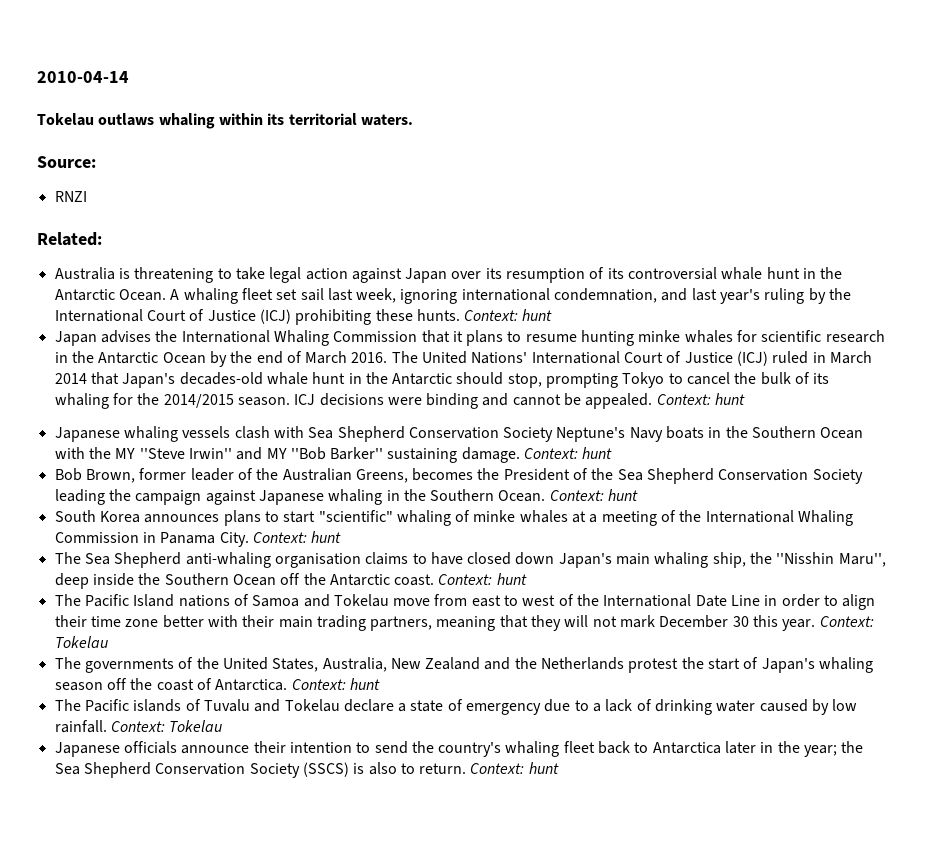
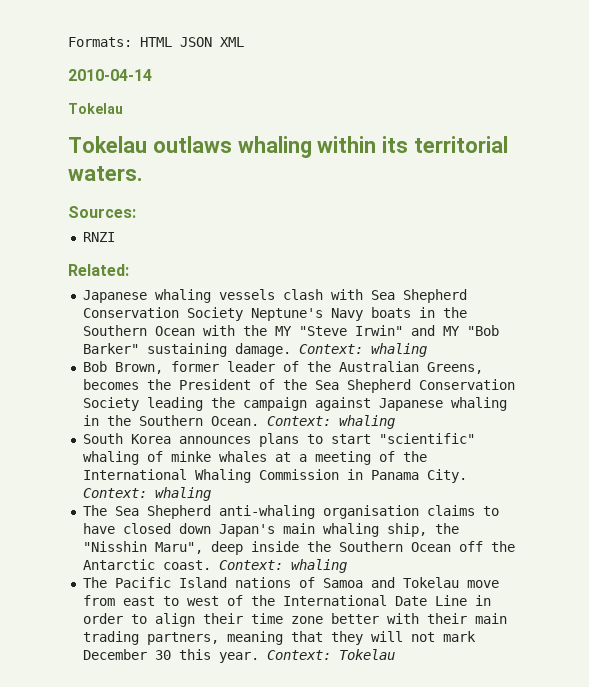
+ Formats: HTML JSON XML
  2010-04-14
+ Tokelau
- Source:
+ Sources:
- Australia is threatening to take legal action against Japan over its resumption of its controversial whale hunt in the Antarctic Ocean. A whaling fleet set sail last week, ignoring international condemnation, and last year's ruling by the International Court of Justice (ICJ) prohibiting these hunts. Context: hunt
- Japan advises the International Whaling Commission that it plans to resume hunting minke whales for scientific research in the Antarctic Ocean by the end of March 2016. The United Nations' International Court of Justice (ICJ) ruled in March 2014 that Japan's decades-old whale hunt in the Antarctic should stop, prompting Tokyo to cancel the bulk of its whaling for the 2014/2015 season. ICJ decisions were binding and cannot be appealed. Context: hunt
- Japanese whaling vessels clash with Sea Shepherd Conservation Society Neptune's Navy boats in the Southern Ocean with the MY ''Steve Irwin'' and MY ''Bob Barker'' sustaining damage. Context: hunt
+ Japanese whaling vessels clash with Sea Shepherd Conservation Society Neptune's Navy boats in the Southern Ocean with the MY "Steve Irwin" and MY "Bob Barker" sustaining damage. Context: whaling
- Bob Brown, former leader of the Australian Greens, becomes the President of the Sea Shepherd Conservation Society leading the campaign against Japanese whaling in the Southern Ocean. Context: hunt
+ Bob Brown, former leader of the Australian Greens, becomes the President of the Sea Shepherd Conservation Society leading the campaign against Japanese whaling in the Southern Ocean. Context: whaling
- South Korea announces plans to start "scientific" whaling of minke whales at a meeting of the International Whaling Commission in Panama City. Context: hunt
+ South Korea announces plans to start "scientific" whaling of minke whales at a meeting of the International Whaling Commission in Panama City. Context: whaling
- The Sea Shepherd anti-whaling organisation claims to have closed down Japan's main whaling ship, the ''Nisshin Maru'', deep inside the Southern Ocean off the Antarctic coast. Context: hunt
+ The Sea Shepherd anti-whaling organisation claims to have closed down Japan's main whaling ship, the "Nisshin Maru", deep inside the Southern Ocean off the Antarctic coast. Context: whaling
- The governments of the United States, Australia, New Zealand and the Netherlands protest the start of Japan's whaling season off the coast of Antarctica. Context: hunt
- The Pacific islands of Tuvalu and Tokelau declare a state of emergency due to a lack of drinking water caused by low rainfall. Context: Tokelau
- Japanese officials announce their intention to send the country's whaling fleet back to Antarctica later in the year; the Sea Shepherd Conservation Society (SSCS) is also to return. Context: hunt

